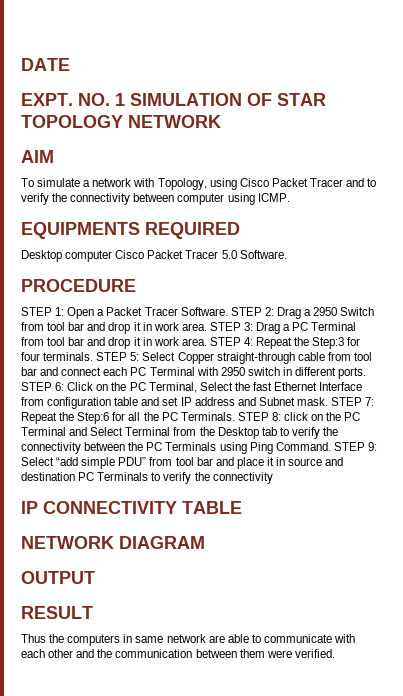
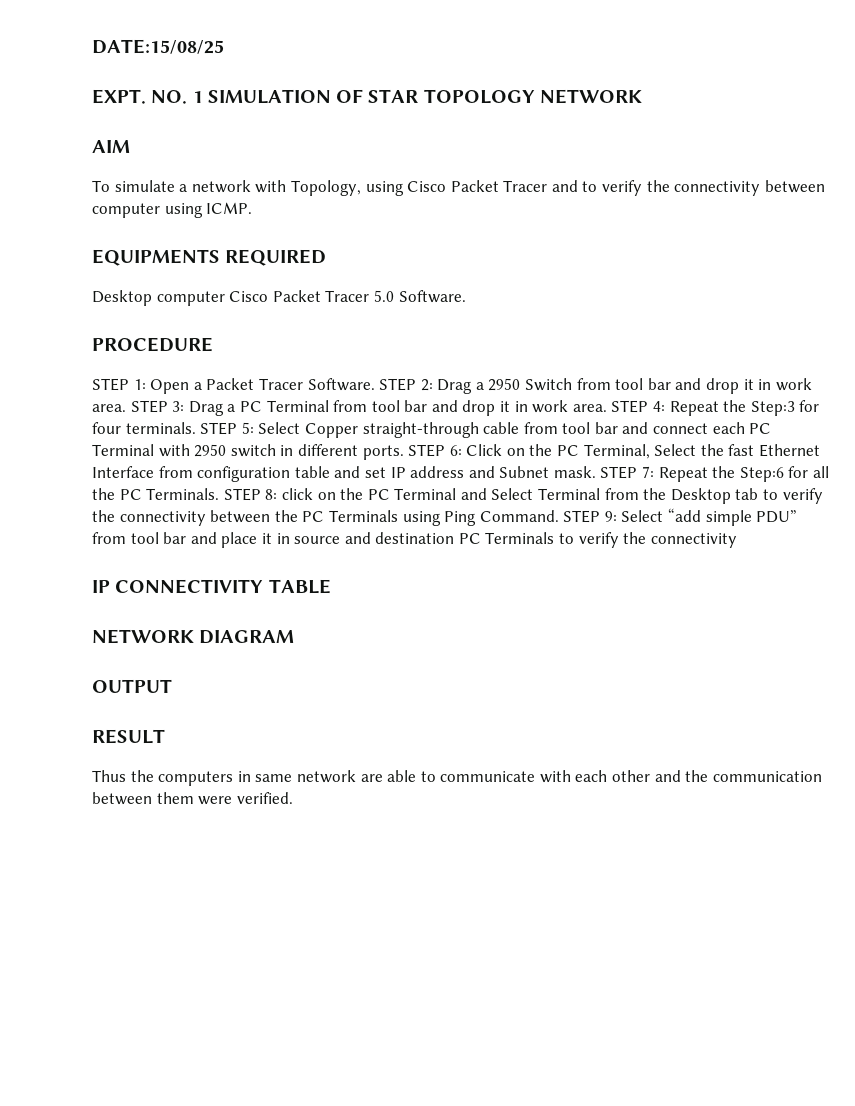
- DATE
+ DATE:15/08/25

